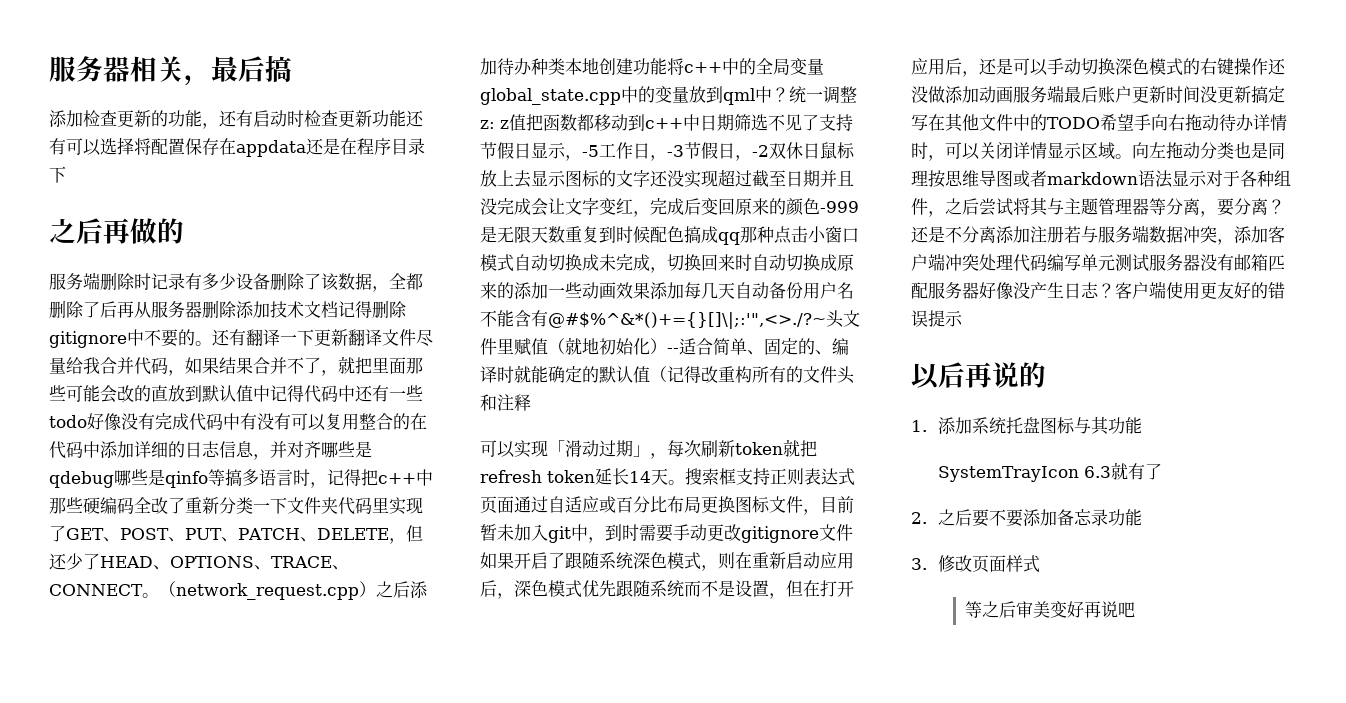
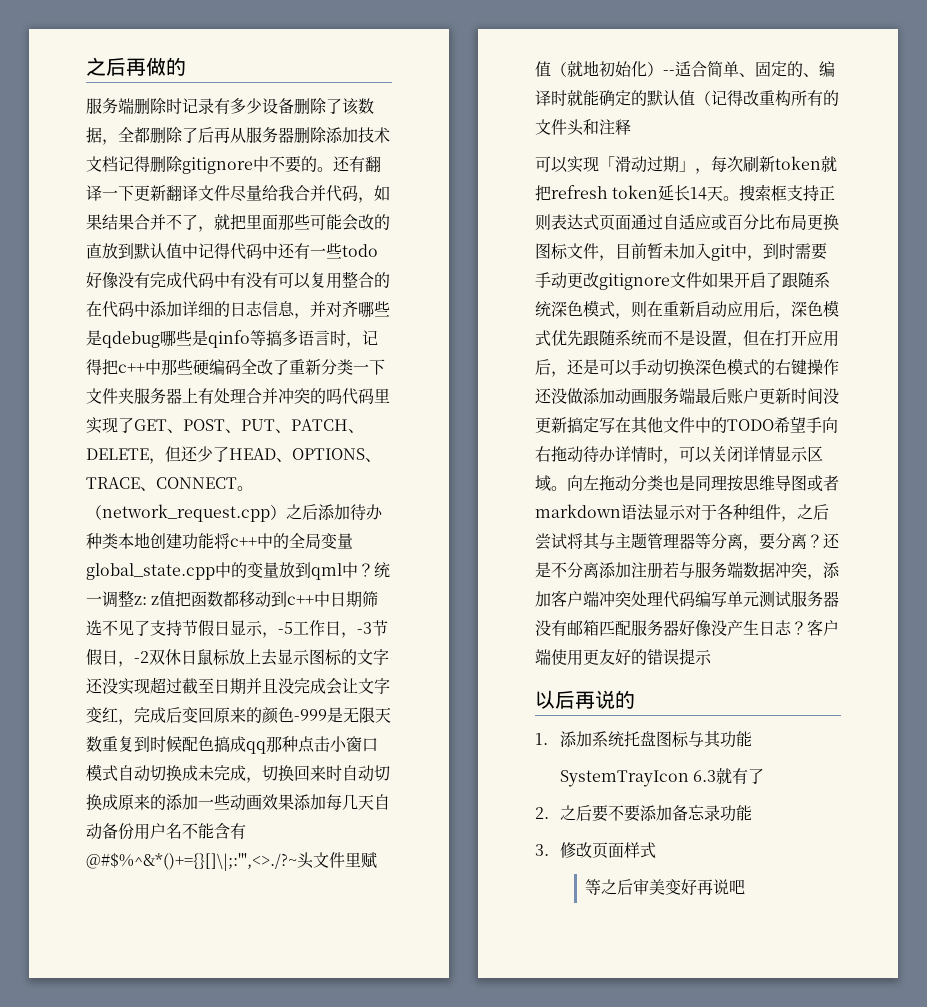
- 服务器相关，最后搞
- 添加检查更新的功能，还有启动时检查更新功能还有可以选择将配置保存在appdata还是在程序目录下
- 还有翻译一下更新翻译文件尽量给我合并代码，如果结果合并不了，就把里面那些可能会改的直放到默认值中记得代码中还有一些todo好像没有完成代码中有没有可以复用整合的在代码中添加详细的日志信息，并对齐哪些是qdebug哪些是qinfo等搞多语言时，记得把c++中那些硬编码全改了重新分类一下文件夹代码里实现了GET、POST、PUT、PATCH、DELETE，但还少了HEAD、OPTIONS、TRACE、CONNECT。
+ 还有翻译一下更新翻译文件尽量给我合并代码，如果结果合并不了，就把里面那些可能会改的直放到默认值中记得代码中还有一些todo好像没有完成代码中有没有可以复用整合的在代码中添加详细的日志信息，并对齐哪些是qdebug哪些是qinfo等搞多语言时，记得把c++中那些硬编码全改了重新分类一下文件夹服务器上有处理合并冲突的吗代码里实现了GET、POST、PUT、PATCH、DELETE，但还少了HEAD、OPTIONS、TRACE、CONNECT。

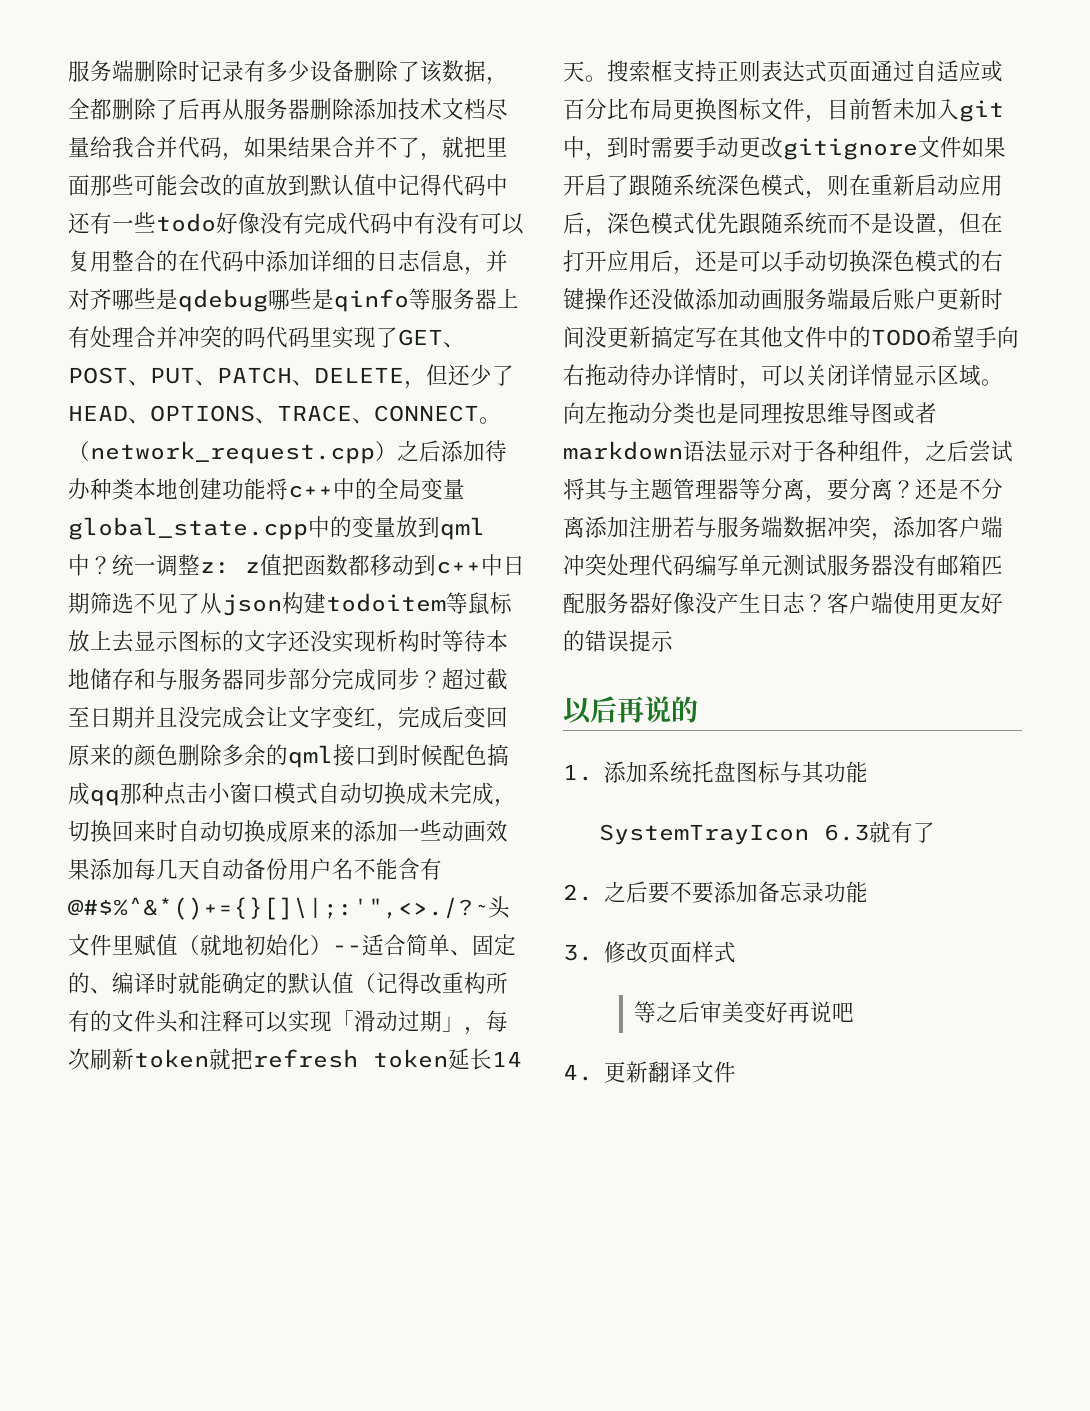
- 之后再做的
- 服务端删除时记录有多少设备删除了该数据，全都删除了后再从服务器删除添加技术文档记得删除gitignore中不要的。还有翻译一下更新翻译文件尽量给我合并代码，如果结果合并不了，就把里面那些可能会改的直放到默认值中记得代码中还有一些todo好像没有完成代码中有没有可以复用整合的在代码中添加详细的日志信息，并对齐哪些是qdebug哪些是qinfo等搞多语言时，记得把c++中那些硬编码全改了重新分类一下文件夹服务器上有处理合并冲突的吗代码里实现了GET、POST、PUT、PATCH、DELETE，但还少了HEAD、OPTIONS、TRACE、CONNECT。
+ 服务端删除时记录有多少设备删除了该数据，全都删除了后再从服务器删除添加技术文档尽量给我合并代码，如果结果合并不了，就把里面那些可能会改的直放到默认值中记得代码中还有一些todo好像没有完成代码中有没有可以复用整合的在代码中添加详细的日志信息，并对齐哪些是qdebug哪些是qinfo等服务器上有处理合并冲突的吗代码里实现了GET、POST、PUT、PATCH、DELETE，但还少了HEAD、OPTIONS、TRACE、CONNECT。
- z值把函数都移动到c++中日期筛选不见了支持节假日显示，-5工作日，-3节假日，-2双休日鼠标放上去显示图标的文字还没实现超过截至日期并且没完成会让文字变红，完成后变回原来的颜色-999是无限天数重复到时候配色搞成qq那种点击小窗口模式自动切换成未完成，切换回来时自动切换成原来的添加一些动画效果添加每几天自动备份用户名不能含有@#$%^&*()+={}[]\|;:'",<>./?~头文件里赋值（就地初始化）--适合简单、固定的、编译时就能确定的默认值（记得改重构所有的文件头和注释
- 可以实现「滑动过期」，每次刷新token就把refresh token延长14天。
+ z值把函数都移动到c++中日期筛选不见了从json构建todoitem等鼠标放上去显示图标的文字还没实现析构时等待本地储存和与服务器同步部分完成同步？超过截至日期并且没完成会让文字变红，完成后变回原来的颜色删除多余的qml接口到时候配色搞成qq那种点击小窗口模式自动切换成未完成，切换回来时自动切换成原来的添加一些动画效果添加每几天自动备份用户名不能含有@#$%^&*()+={}[]\|;:'",<>./?~头文件里赋值（就地初始化）--适合简单、固定的、编译时就能确定的默认值（记得改重构所有的文件头和注释可以实现「滑动过期」，每次刷新token就把refresh token延长14天。
+ 4.更新翻译文件

